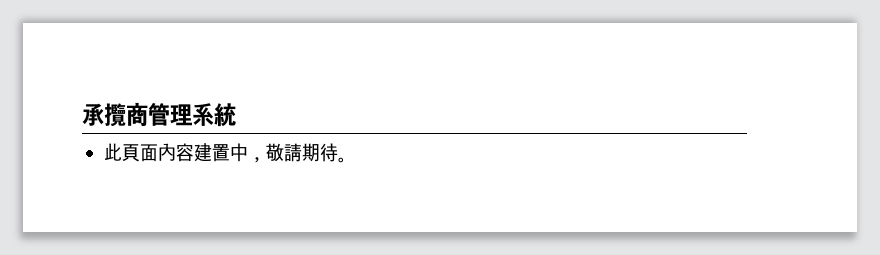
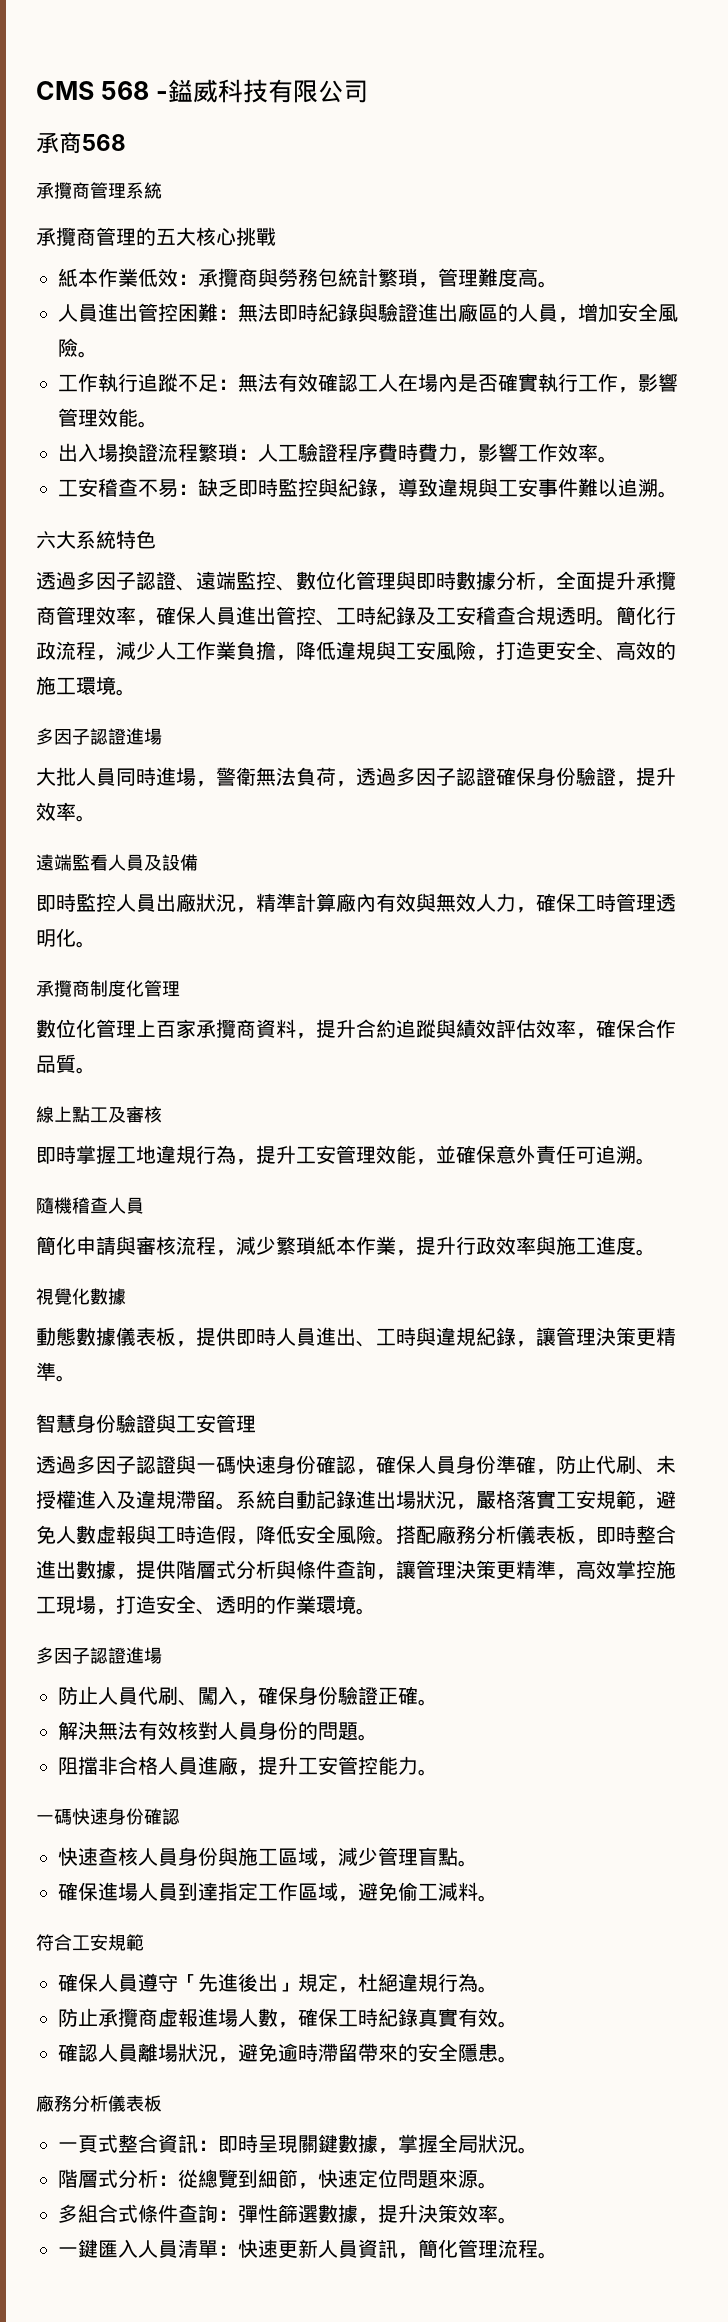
+ CMS 568 -鎰威科技有限公司
+ 承商568
  承攬商管理系統
- 此頁面內容建置中，敬請期待。
+ 承攬商管理的五大核心挑戰
+ 紙本作業低效：承攬商與勞務包統計繁瑣，管理難度高。
+ 人員進出管控困難：無法即時紀錄與驗證進出廠區的人員，增加安全風險。
+ 工作執行追蹤不足：無法有效確認工人在場內是否確實執行工作，影響管理效能。
+ 出入場換證流程繁瑣：人工驗證程序費時費力，影響工作效率。
+ 工安稽查不易：缺乏即時監控與紀錄，導致違規與工安事件難以追溯。
+ 六大系統特色
+ 透過多因子認證、遠端監控、數位化管理與即時數據分析，全面提升承攬商管理效率，確保人員進出管控、工時紀錄及工安稽查合規透明。簡化行政流程，減少人工作業負擔，降低違規與工安風險，打造更安全、高效的施工環境。
+ 多因子認證進場
+ 大批人員同時進場，警衛無法負荷，透過多因子認證確保身份驗證，提升效率。
+ 遠端監看人員及設備
+ 即時監控人員出廠狀況，精準計算廠內有效與無效人力，確保工時管理透明化。
+ 承攬商制度化管理
+ 數位化管理上百家承攬商資料，提升合約追蹤與績效評估效率，確保合作品質。
+ 線上點工及審核
+ 即時掌握工地違規行為，提升工安管理效能，並確保意外責任可追溯。
+ 隨機稽查人員
+ 簡化申請與審核流程，減少繁瑣紙本作業，提升行政效率與施工進度。
+ 視覺化數據
+ 動態數據儀表板，提供即時人員進出、工時與違規紀錄，讓管理決策更精準。
+ 智慧身份驗證與工安管理
+ 透過多因子認證與一碼快速身份確認，確保人員身份準確，防止代刷、未授權進入及違規滯留。系統自動記錄進出場狀況，嚴格落實工安規範，避免人數虛報與工時造假，降低安全風險。搭配廠務分析儀表板，即時整合進出數據，提供階層式分析與條件查詢，讓管理決策更精準，高效掌控施工現場，打造安全、透明的作業環境。
+ 多因子認證進場
+ 防止人員代刷、闖入，確保身份驗證正確。
+ 解決無法有效核對人員身份的問題。
+ 阻擋非合格人員進廠，提升工安管控能力。
+ 一碼快速身份確認
+ 快速查核人員身份與施工區域，減少管理盲點。
+ 確保進場人員到達指定工作區域，避免偷工減料。
+ 符合工安規範
+ 確保人員遵守「先進後出」規定，杜絕違規行為。
+ 防止承攬商虛報進場人數，確保工時紀錄真實有效。
+ 確認人員離場狀況，避免逾時滯留帶來的安全隱患。
+ 廠務分析儀表板
+ 一頁式整合資訊：即時呈現關鍵數據，掌握全局狀況。
+ 階層式分析：從總覽到細節，快速定位問題來源。
+ 多組合式條件查詢：彈性篩選數據，提升決策效率。
+ 一鍵匯入人員清單：快速更新人員資訊，簡化管理流程。

